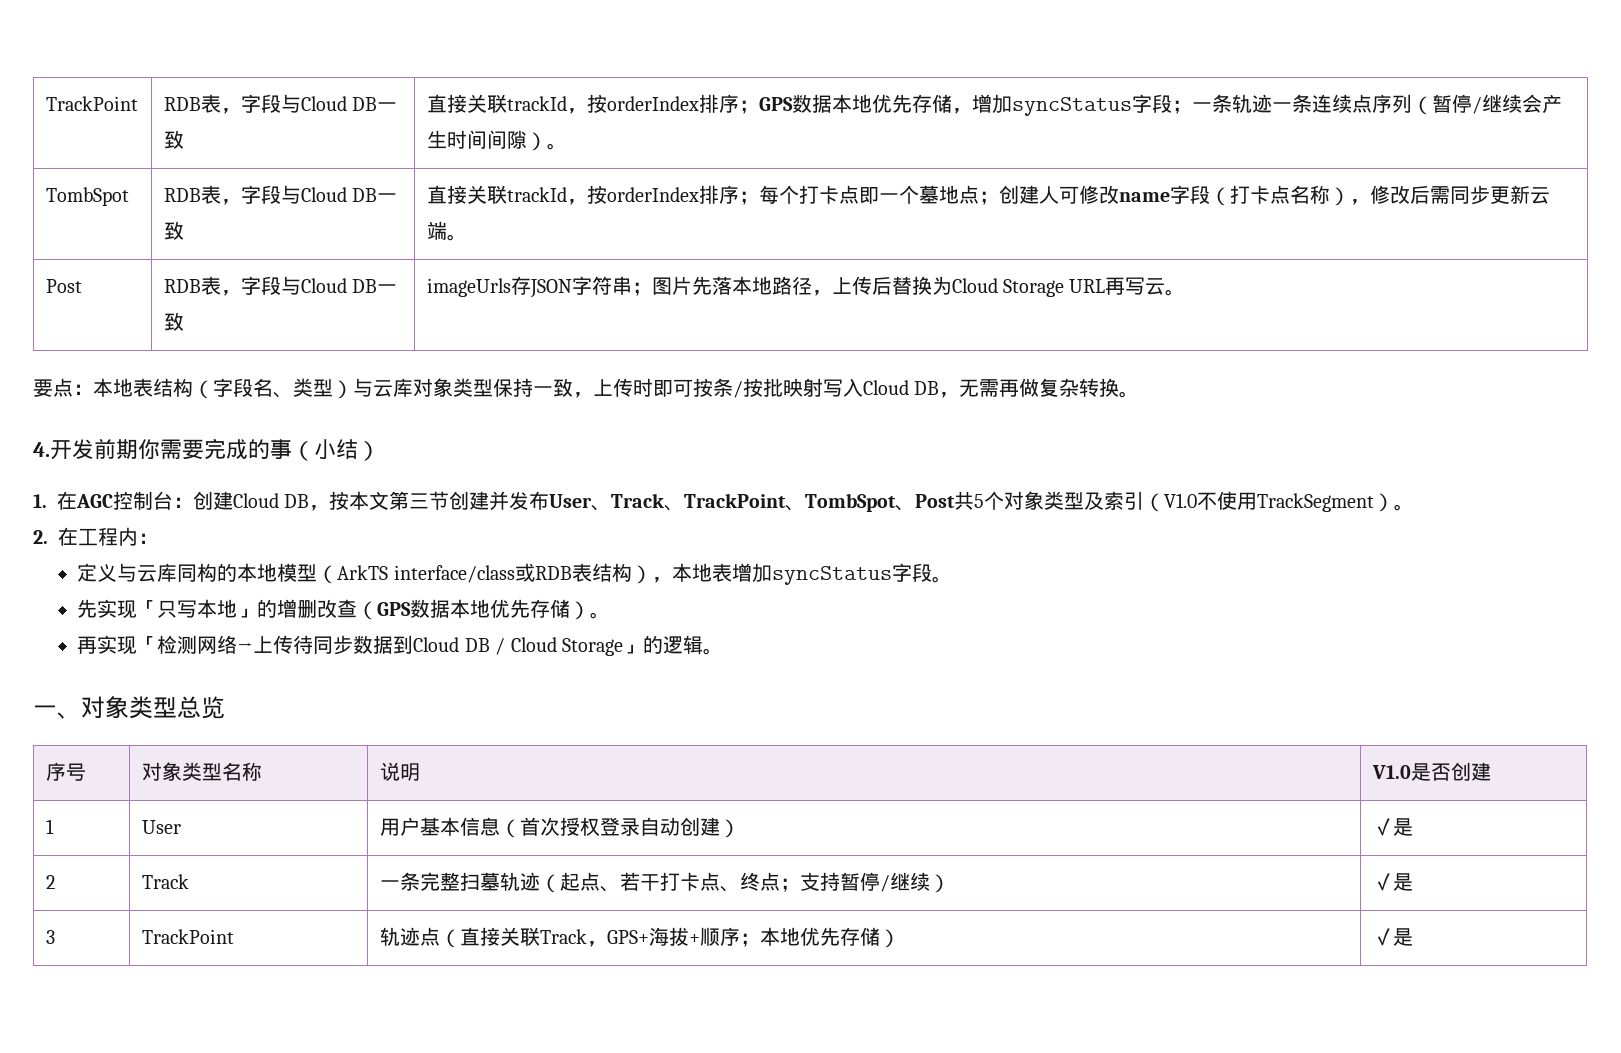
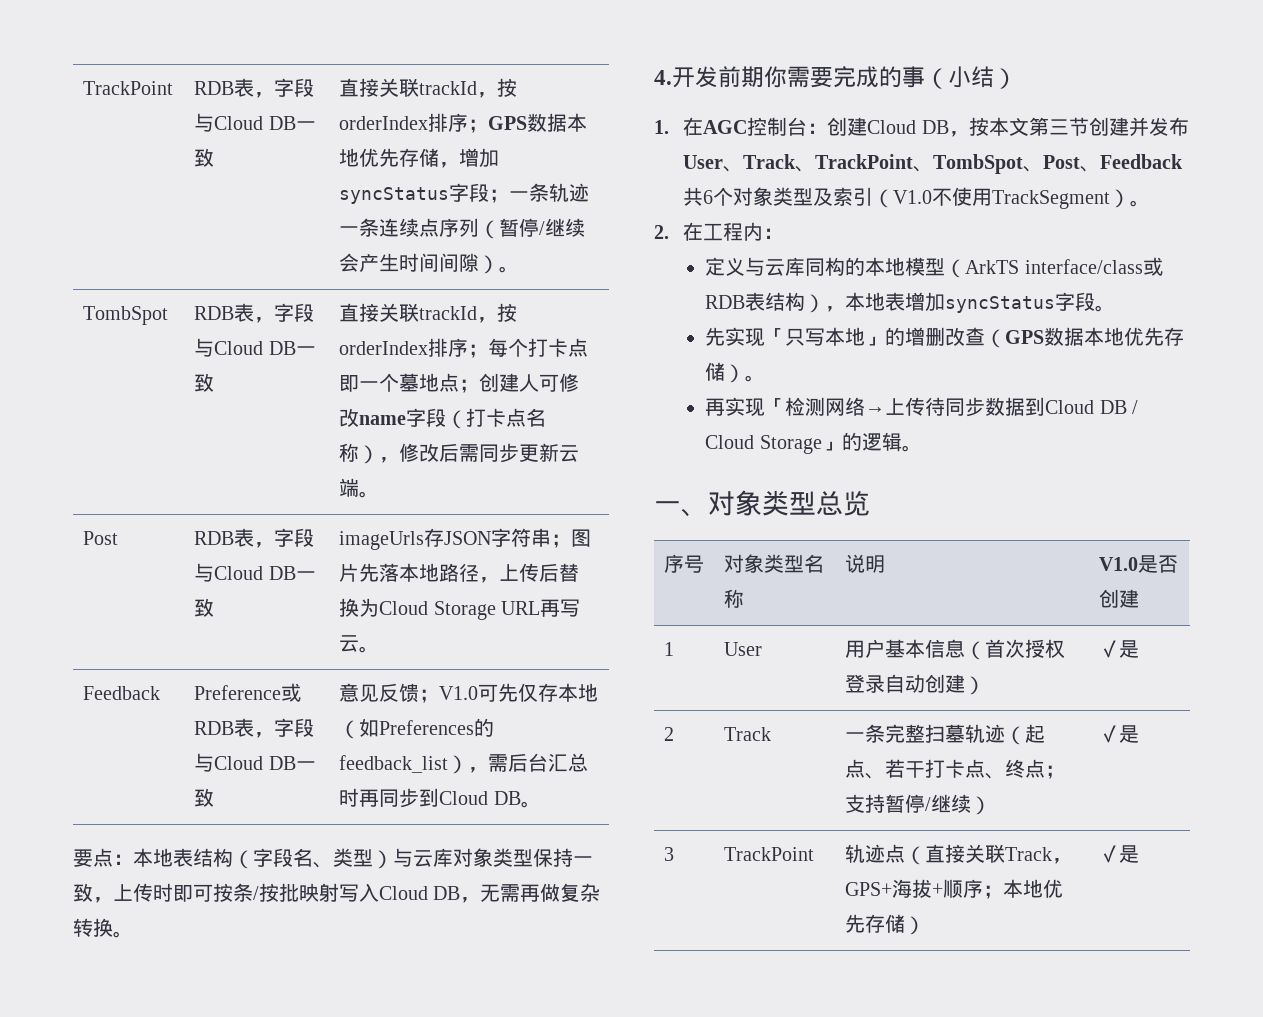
+ Feedback | Preference或RDB表，字段与Cloud DB一致 | 意见反馈；V1.0可先仅存本地（如Preferences的feedback_list），需后台汇总时再同步到Cloud DB。
- 1.在AGC控制台：创建Cloud DB，按本文第三节创建并发布User、Track、TrackPoint、TombSpot、Post共5个对象类型及索引（V1.0不使用TrackSegment）。
+ 1.在AGC控制台：创建Cloud DB，按本文第三节创建并发布User、Track、TrackPoint、TombSpot、Post、Feedback共6个对象类型及索引（V1.0不使用TrackSegment）。

